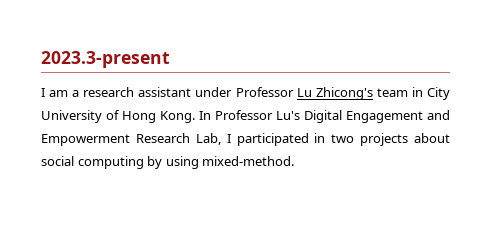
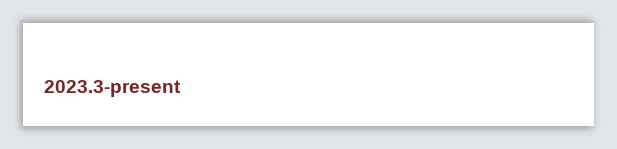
- I am a research assistant under Professor Lu Zhicong's team in City University of Hong Kong. In Professor Lu's Digital Engagement and Empowerment Research Lab, I participated in two projects about social computing by using mixed-method.

